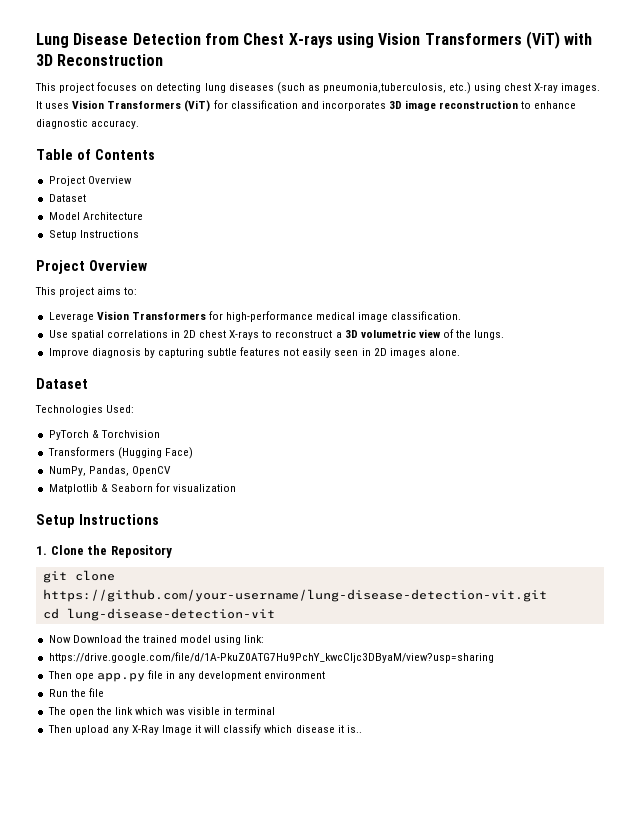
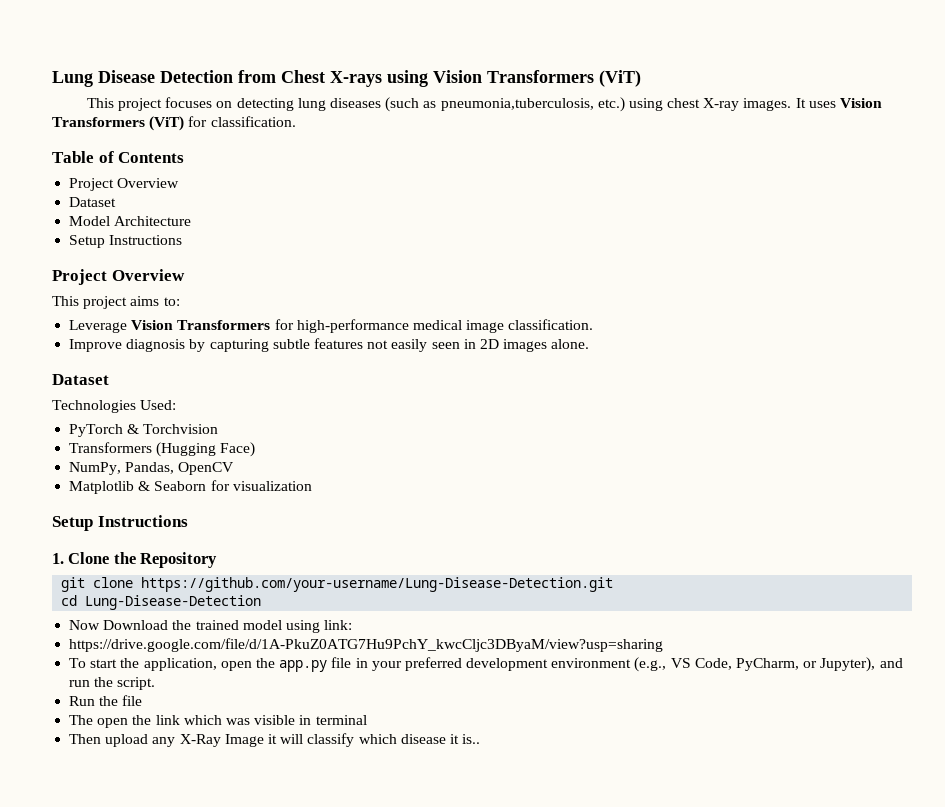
- Lung Disease Detection from Chest X-rays using Vision Transformers (ViT) with 3D Reconstruction
+ Lung Disease Detection from Chest X-rays using Vision Transformers (ViT)
- It uses Vision Transformers (ViT) for classification and incorporates 3D image reconstruction to enhance diagnostic accuracy.
+ It uses Vision Transformers (ViT) for classification.
- Use spatial correlations in 2D chest X-rays to reconstruct a 3D volumetric view of the lungs.
- git clone https://github.com/your-username/lung-disease-detection-vit.git
+ git clone https://github.com/your-username/Lung-Disease-Detection.git
- cd lung-disease-detection-vit
+ cd Lung-Disease-Detection
- Then ope app.py file in any development environment
+ To start the application, open the app.py file in your preferred development environment (e.g., VS Code, PyCharm, or Jupyter), and run the script.

